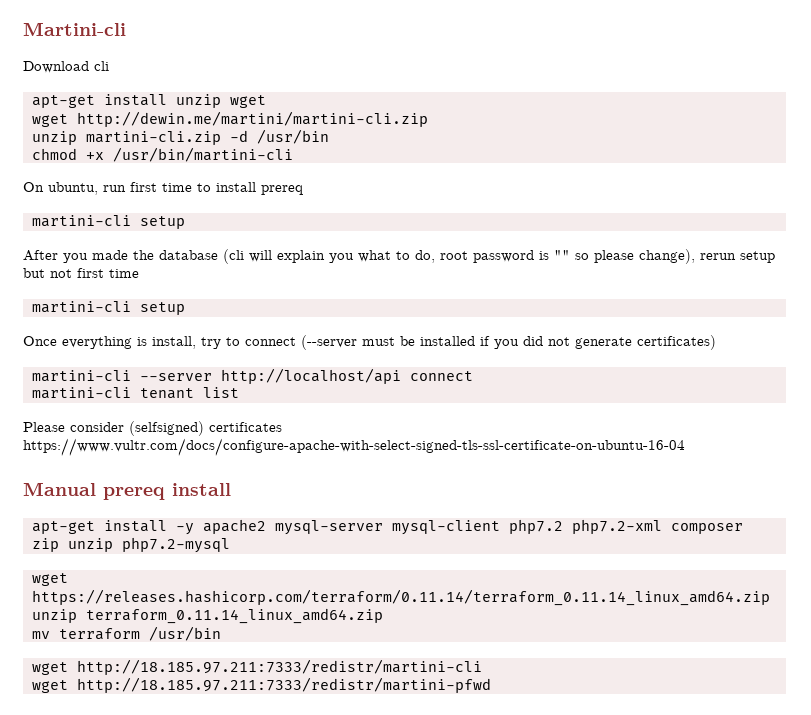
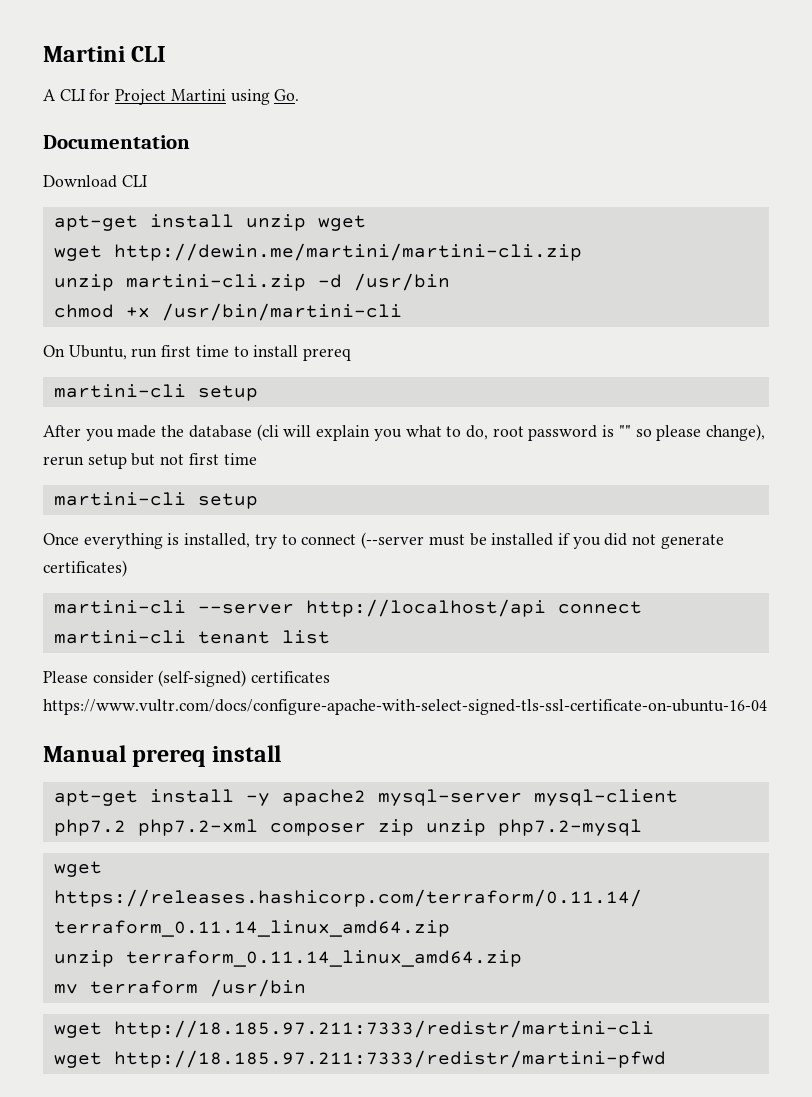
- Martini-cli
+ Martini CLI
+ A CLI for Project Martini using Go.
+ Documentation
- Download cli
+ Download CLI
- On ubuntu, run first time to install prereq
+ On Ubuntu, run first time to install prereq
- Once everything is install, try to connect (--server must be installed if you did not generate certificates)
+ Once everything is installed, try to connect (--server must be installed if you did not generate certificates)
- Please consider (selfsigned) certificates https://www.vultr.com/docs/configure-apache-with-select-signed-tls-ssl-certificate-on-ubuntu-16-04
+ Please consider (self-signed) certificates https://www.vultr.com/docs/configure-apache-with-select-signed-tls-ssl-certificate-on-ubuntu-16-04

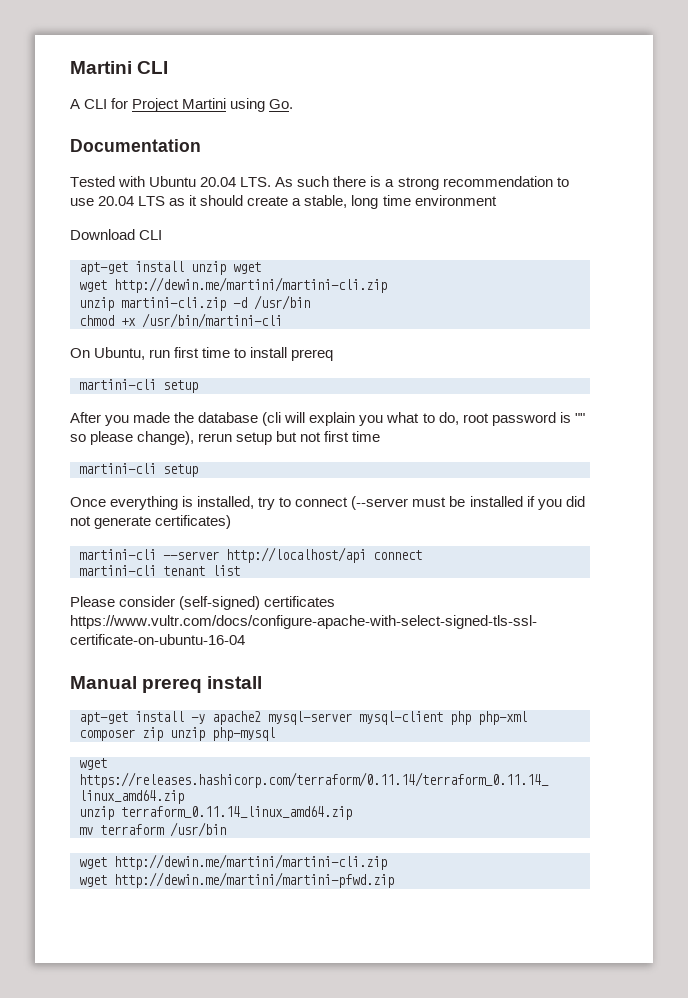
+ Tested with Ubuntu 20.04 LTS. As such there is a strong recommendation to use 20.04 LTS as it should create a stable, long time environment
- apt-get install -y apache2 mysql-server mysql-client php7.2 php7.2-xml composer zip unzip php7.2-mysql
+ apt-get install -y apache2 mysql-server mysql-client php php-xml composer zip unzip php-mysql
  mv terraform /usr/bin
- wget http://18.185.97.211:7333/redistr/martini-cli
- wget http://18.185.97.211:7333/redistr/martini-pfwd
+ wget http://dewin.me/martini/martini-cli.zip
+ wget http://dewin.me/martini/martini-pfwd.zip

